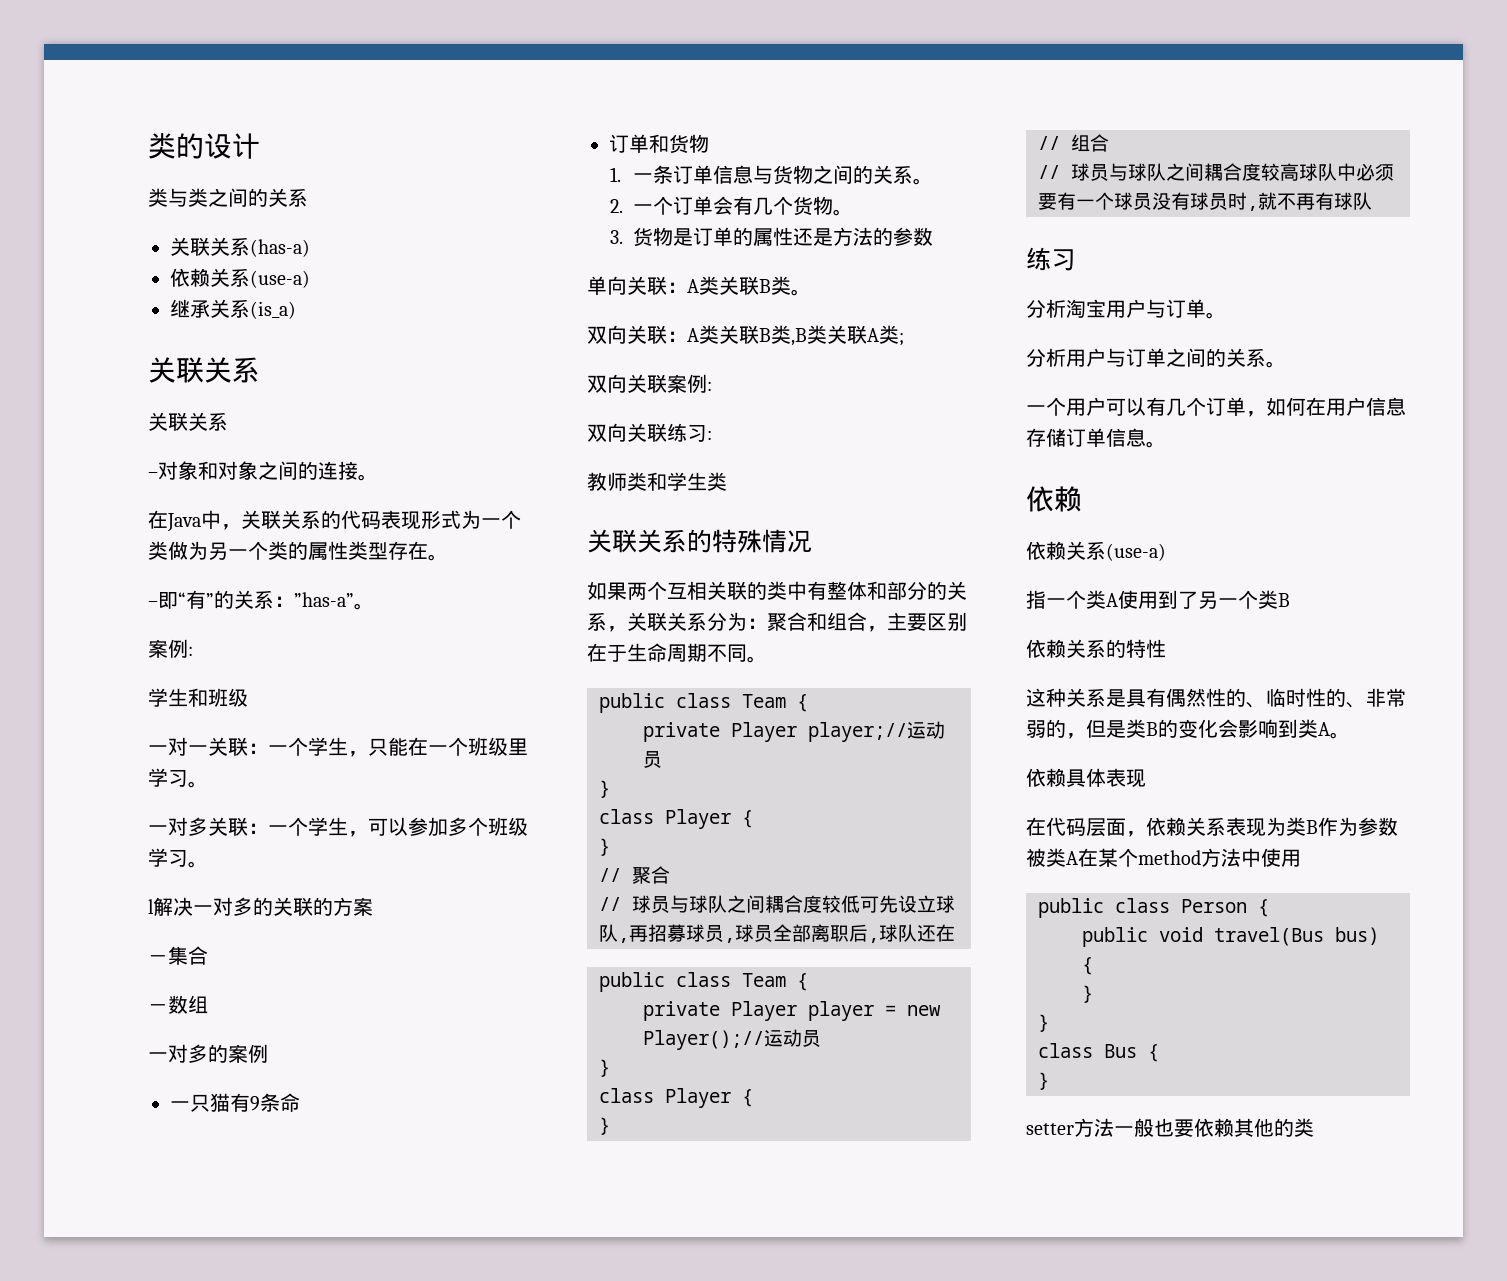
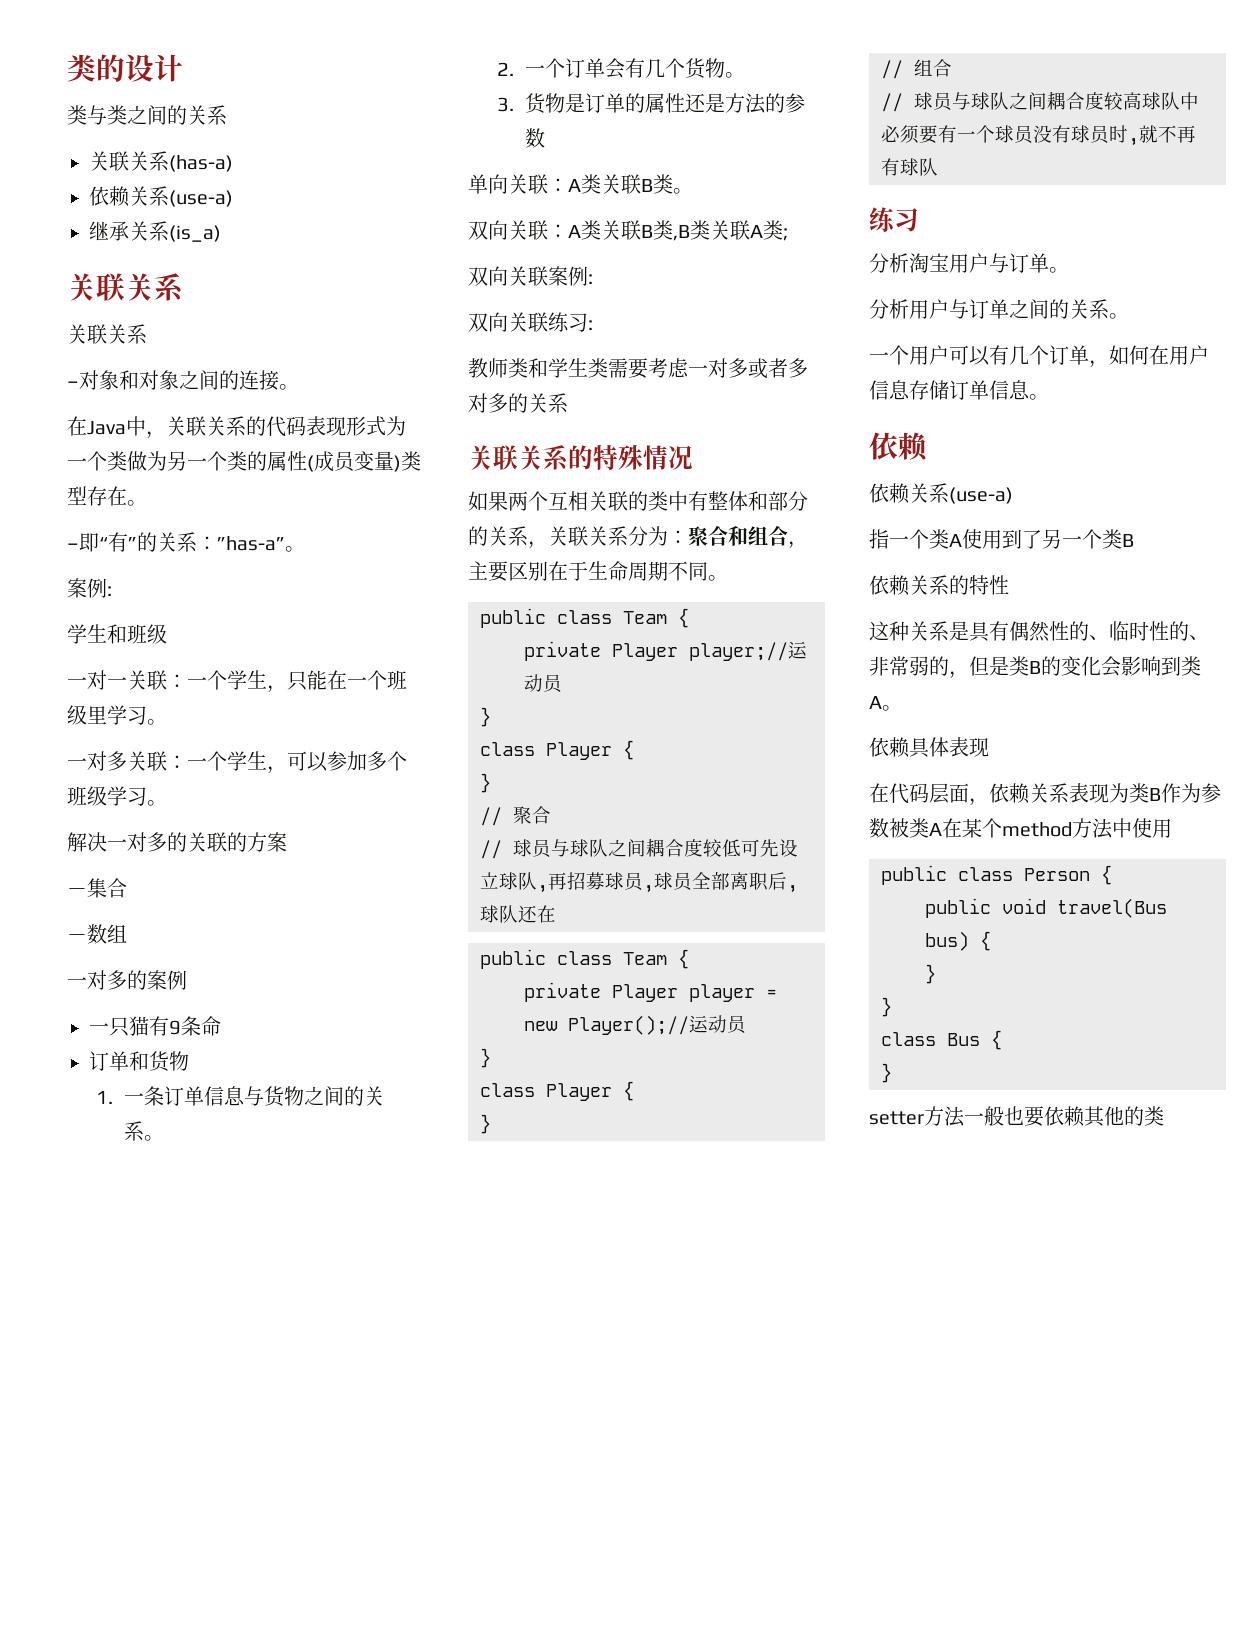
- 在Java中，关联关系的代码表现形式为一个类做为另一个类的属性类型存在。
+ 在Java中，关联关系的代码表现形式为一个类做为另一个类的属性(成员变量)类型存在。
- l解决一对多的关联的方案
+ 解决一对多的关联的方案
- 教师类和学生类
+ 教师类和学生类需要考虑一对多或者多对多的关系

